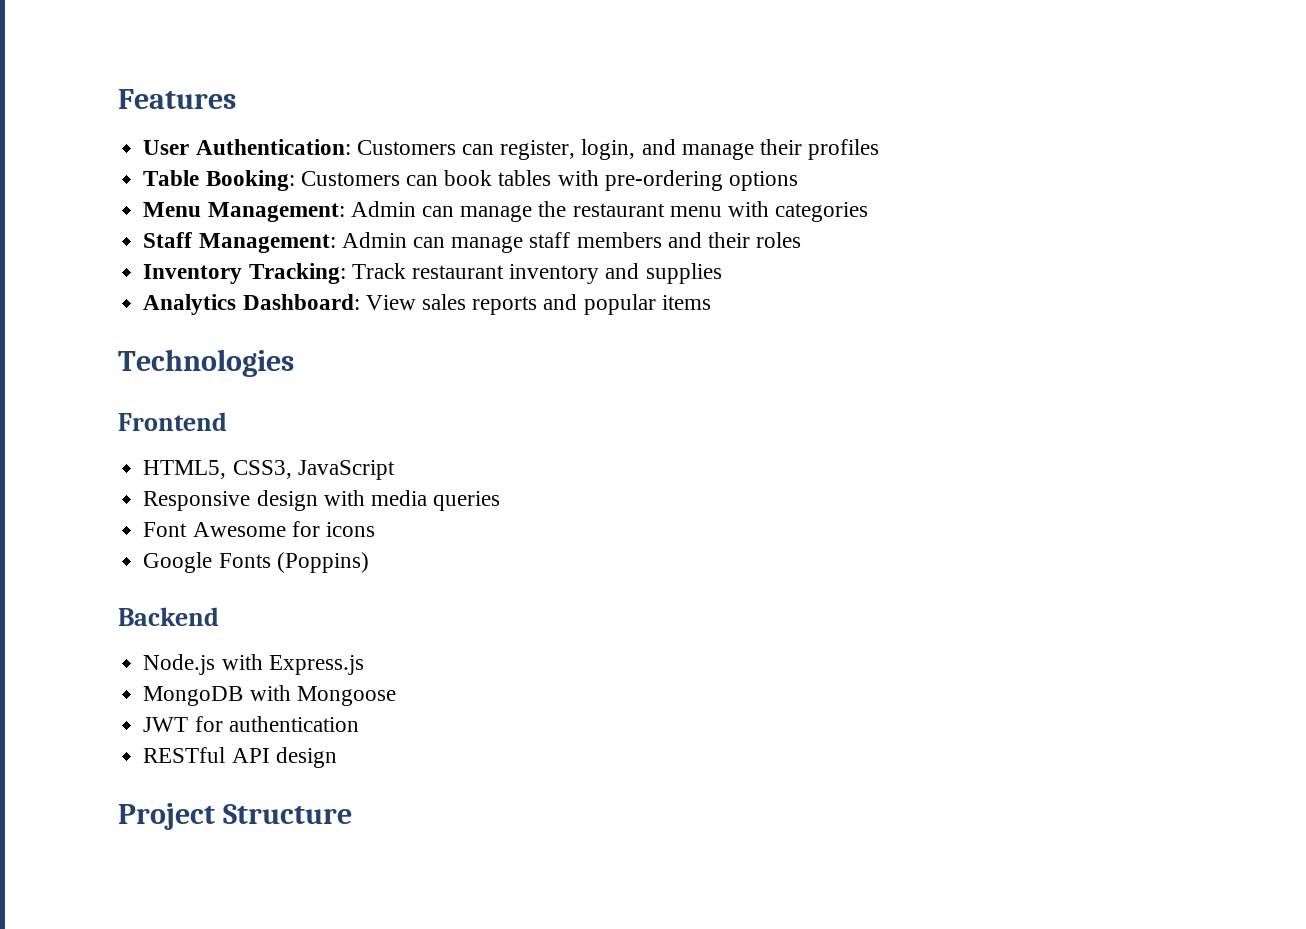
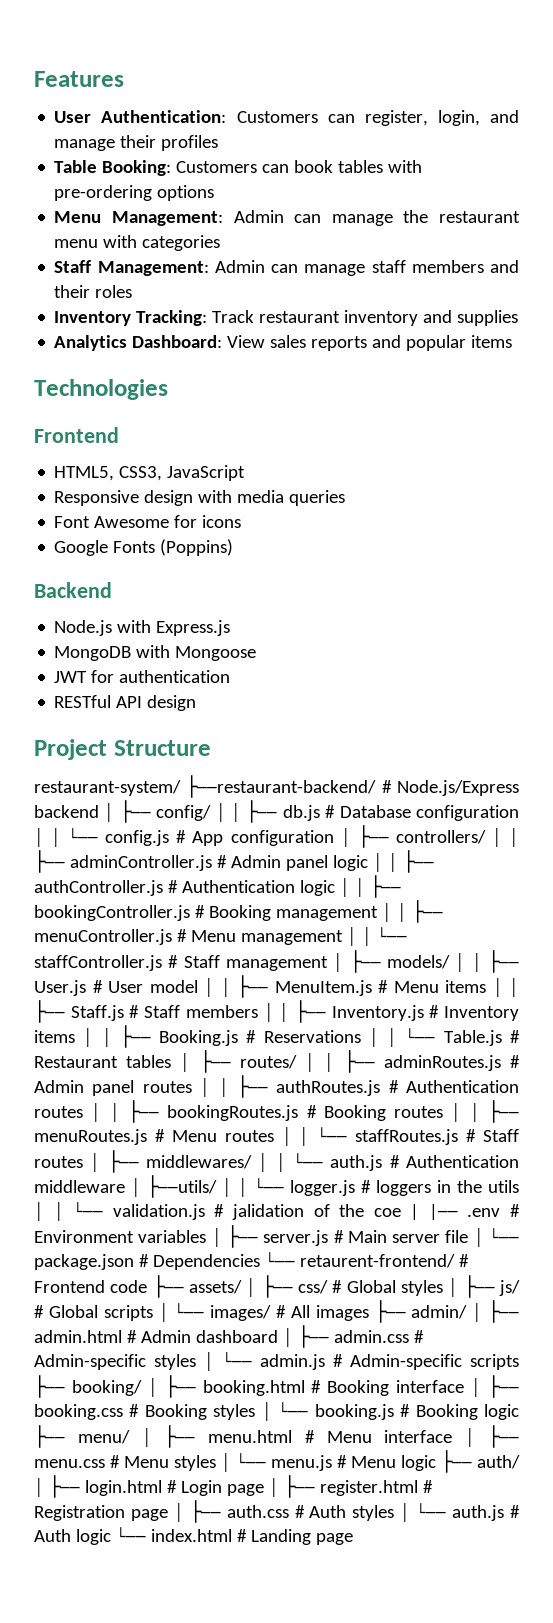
+ restaurant-system/ ├──restaurant-backend/ # Node.js/Express backend │ ├── config/ │ │ ├── db.js # Database configuration │ │ └── config.js # App configuration │ ├── controllers/ │ │ ├── adminController.js # Admin panel logic │ │ ├── authController.js # Authentication logic │ │ ├── bookingController.js # Booking management │ │ ├── menuController.js # Menu management │ │ └── staffController.js # Staff management │ ├── models/ │ │ ├── User.js # User model │ │ ├── MenuItem.js # Menu items │ │ ├── Staff.js # Staff members │ │ ├── Inventory.js # Inventory items │ │ ├── Booking.js # Reservations │ │ └── Table.js # Restaurant tables │ ├── routes/ │ │ ├── adminRoutes.js # Admin panel routes │ │ ├── authRoutes.js # Authentication routes │ │ ├── bookingRoutes.js # Booking routes │ │ ├── menuRoutes.js # Menu routes │ │ └── staffRoutes.js # Staff routes │ ├── middlewares/ │ │ └── auth.js # Authentication middleware │ ├──utils/ │ │ └── logger.js # loggers in the utils │ │ └── validation.js # jalidation of the coe | |── .env # Environment variables │ ├── server.js # Main server file │ └── package.json # Dependencies └── retaurent-frontend/ # Frontend code ├── assets/ │ ├── css/ # Global styles │ ├── js/ # Global scripts │ └── images/ # All images ├── admin/ │ ├── admin.html # Admin dashboard │ ├── admin.css # Admin-specific styles │ └── admin.js # Admin-specific scripts ├── booking/ │ ├── booking.html # Booking interface │ ├── booking.css # Booking styles │ └── booking.js # Booking logic ├── menu/ │ ├── menu.html # Menu interface │ ├── menu.css # Menu styles │ └── menu.js # Menu logic ├── auth/ │ ├── login.html # Login page │ ├── register.html # Registration page │ ├── auth.css # Auth styles │ └── auth.js # Auth logic └── index.html # Landing page

